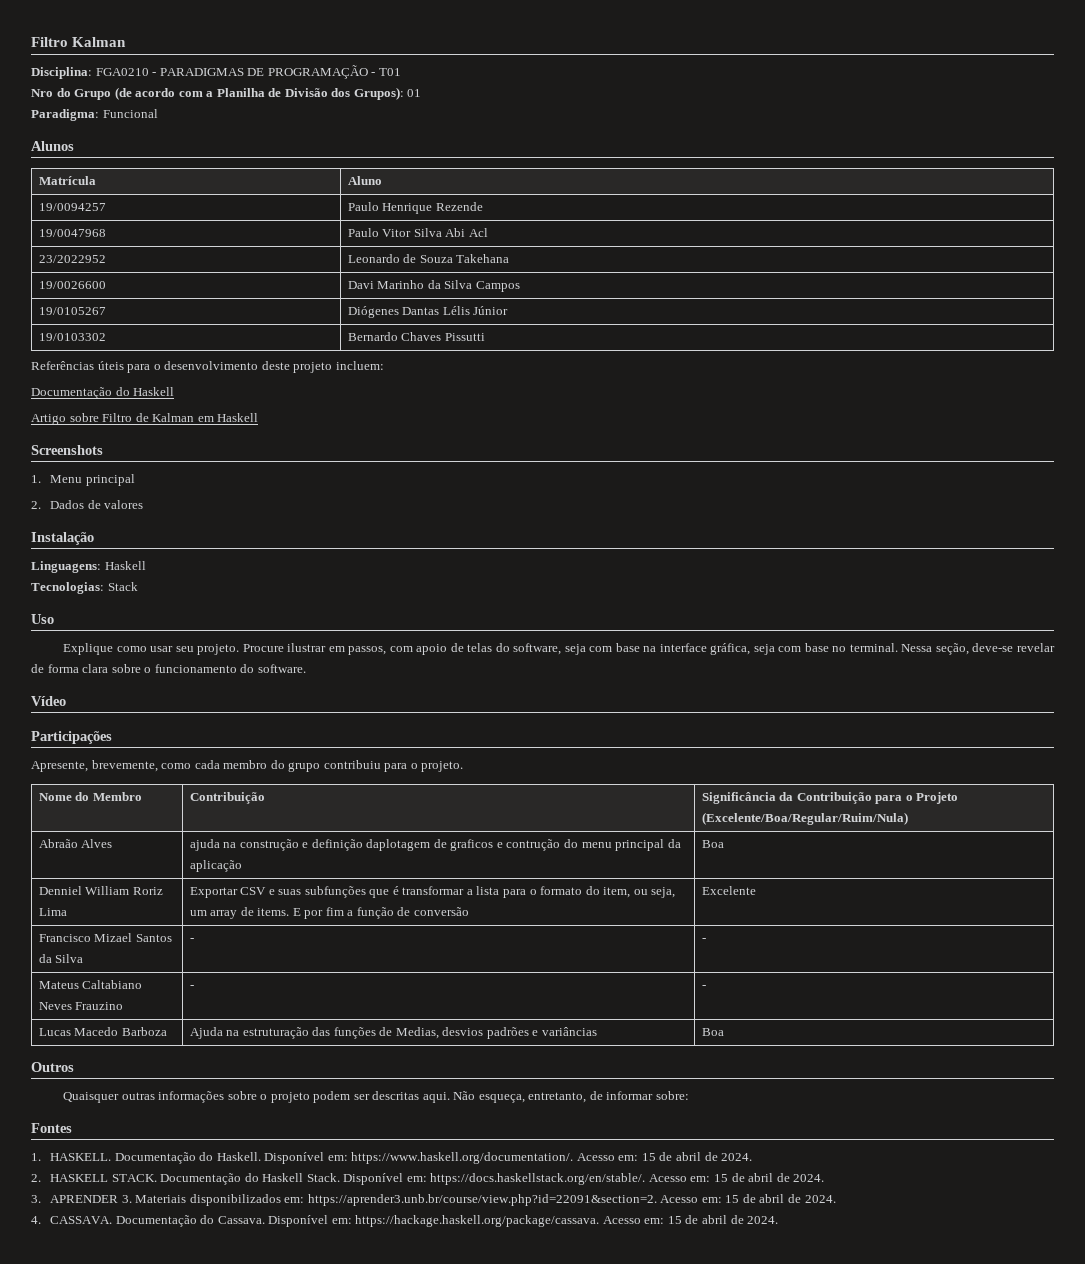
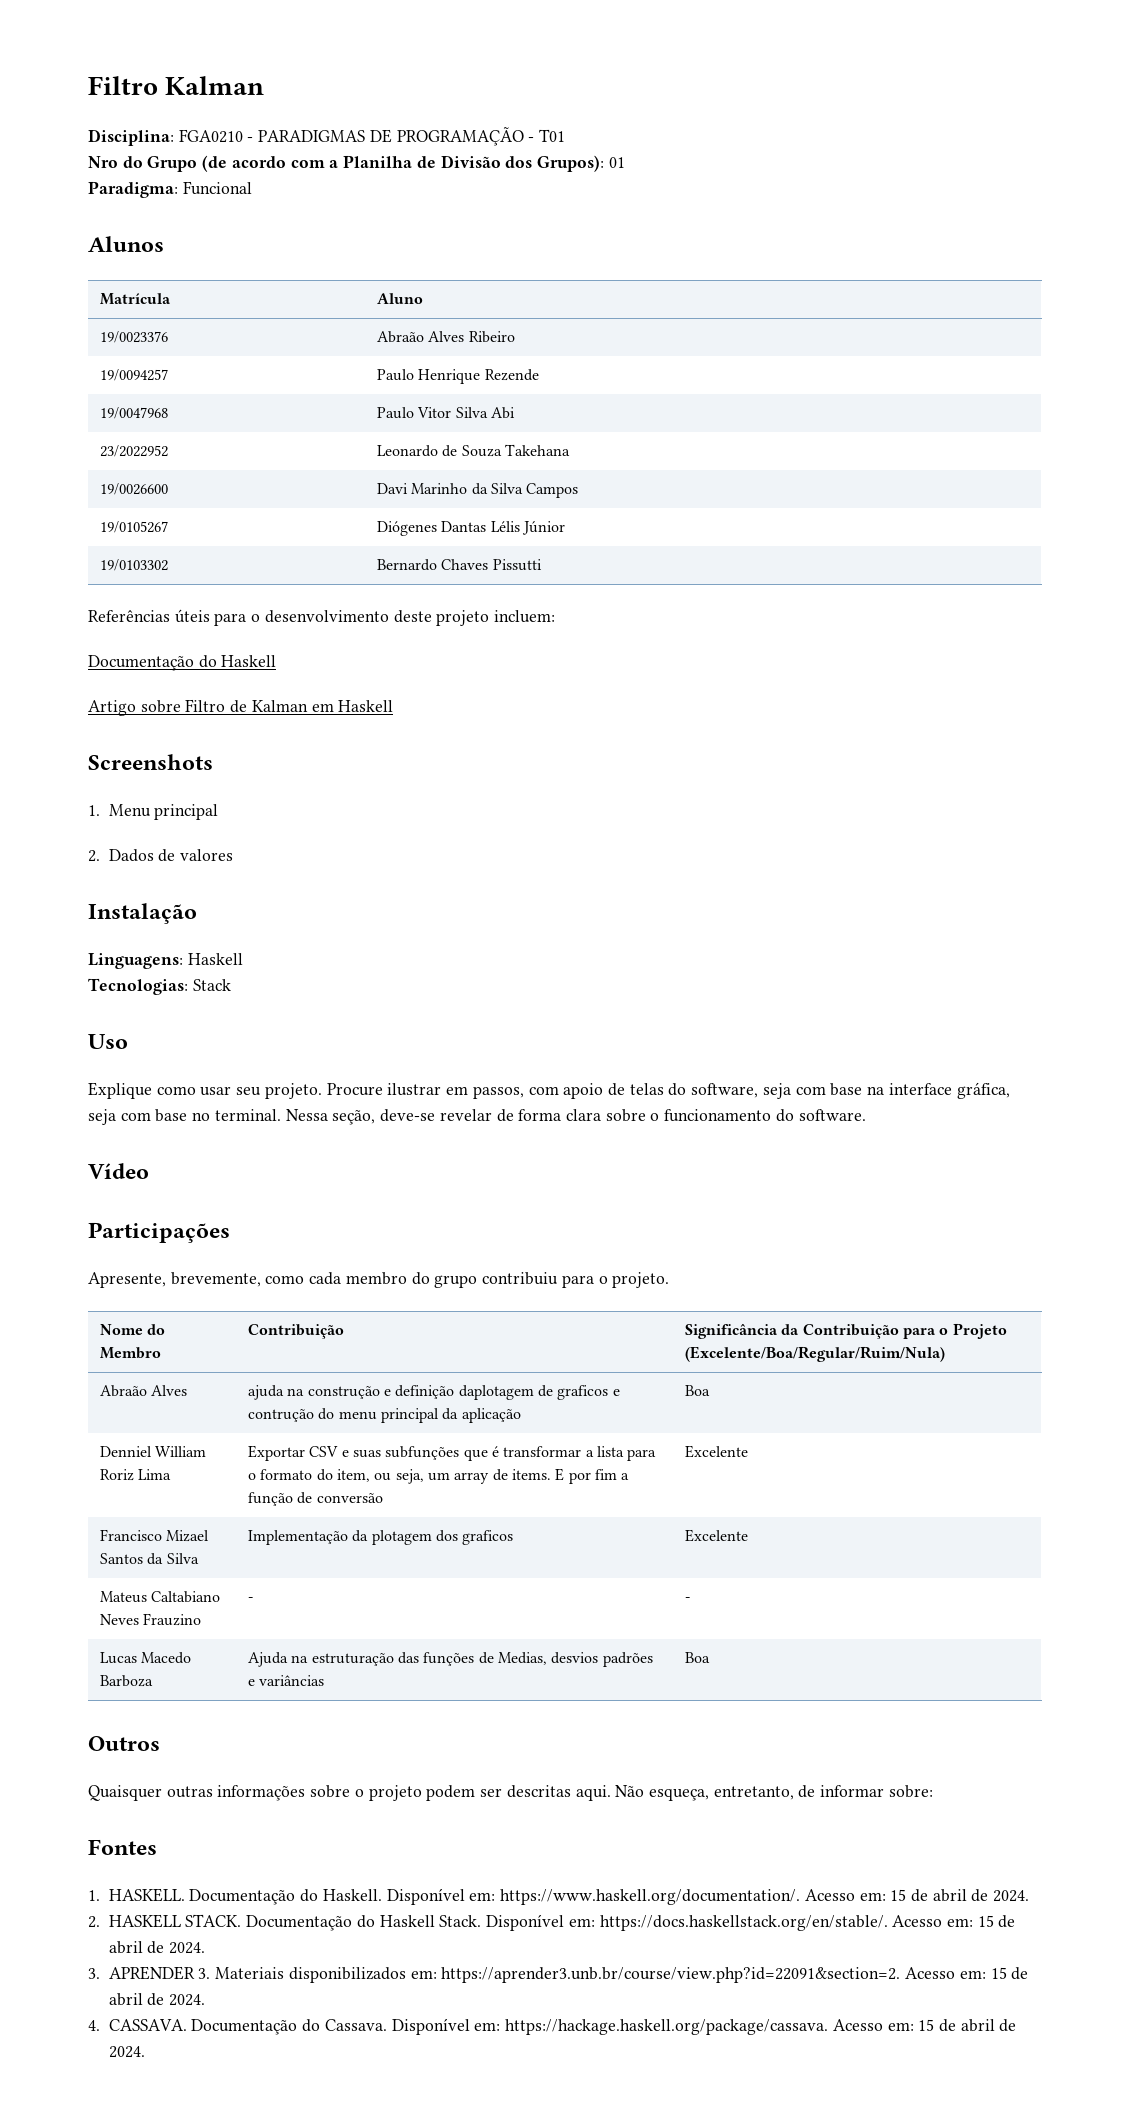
+ 19/0023376 | Abraão Alves Ribeiro
- 19/0047968 | Paulo Vitor Silva Abi Acl
+ 19/0047968 | Paulo Vitor Silva Abi
- Francisco Mizael Santos da Silva | - | -
+ Francisco Mizael Santos da Silva | Implementação da plotagem dos graficos | Excelente

